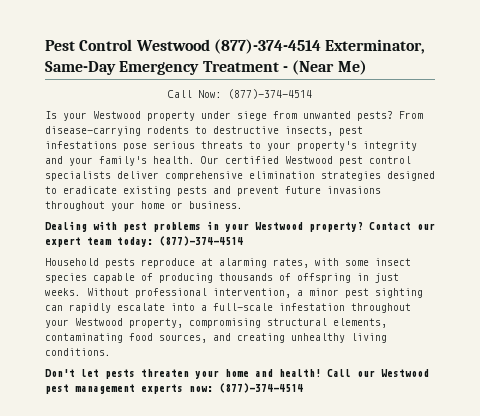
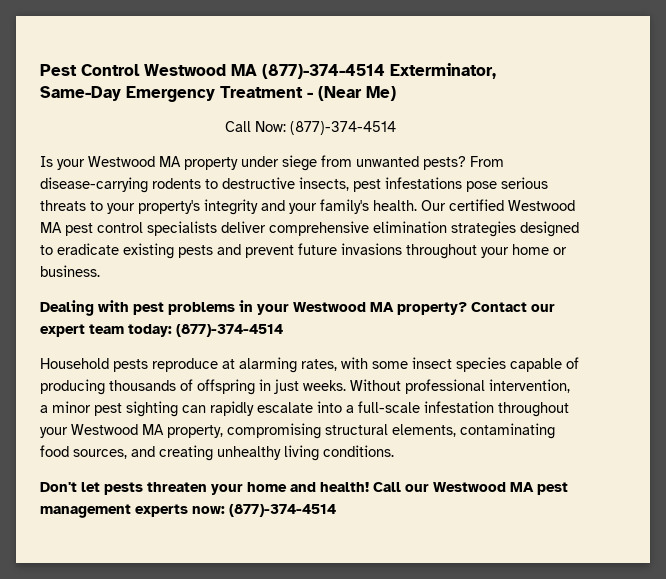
- Pest Control Westwood (877)-374-4514 Exterminator, Same-Day Emergency Treatment - (Near Me)
+ Pest Control Westwood MA (877)-374-4514 Exterminator, Same-Day Emergency Treatment - (Near Me)
- Is your Westwood property under siege from unwanted pests?
+ Is your Westwood MA property under siege from unwanted pests?
- Our certified Westwood pest control specialists deliver comprehensive elimination strategies designed to eradicate existing pests and prevent future invasions throughout your home or business.
+ Our certified Westwood MA pest control specialists deliver comprehensive elimination strategies designed to eradicate existing pests and prevent future invasions throughout your home or business.
- Dealing with pest problems in your Westwood property?
+ Dealing with pest problems in your Westwood MA property?
- Without professional intervention, a minor pest sighting can rapidly escalate into a full-scale infestation throughout your Westwood property, compromising structural elements, contaminating food sources, and creating unhealthy living conditions.
+ Without professional intervention, a minor pest sighting can rapidly escalate into a full-scale infestation throughout your Westwood MA property, compromising structural elements, contaminating food sources, and creating unhealthy living conditions.
- Call our Westwood pest management experts now: (877)-374-4514
+ Call our Westwood MA pest management experts now: (877)-374-4514

